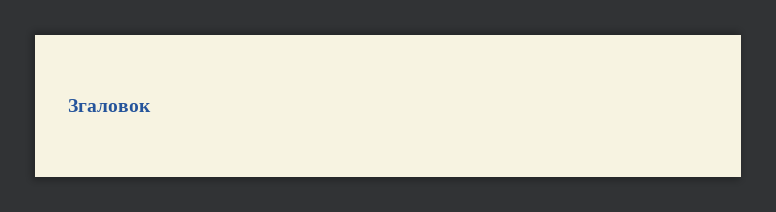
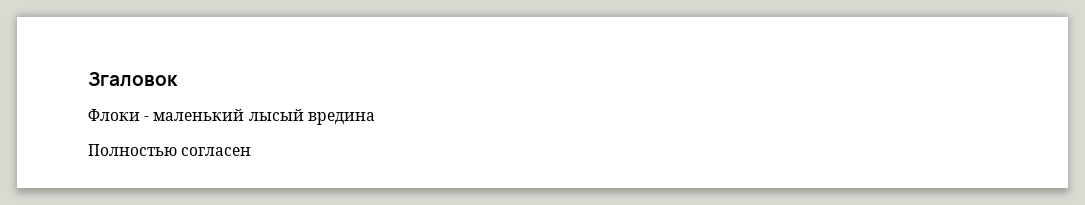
+ Флоки - маленький лысый вредина
+ Полностью согласен

